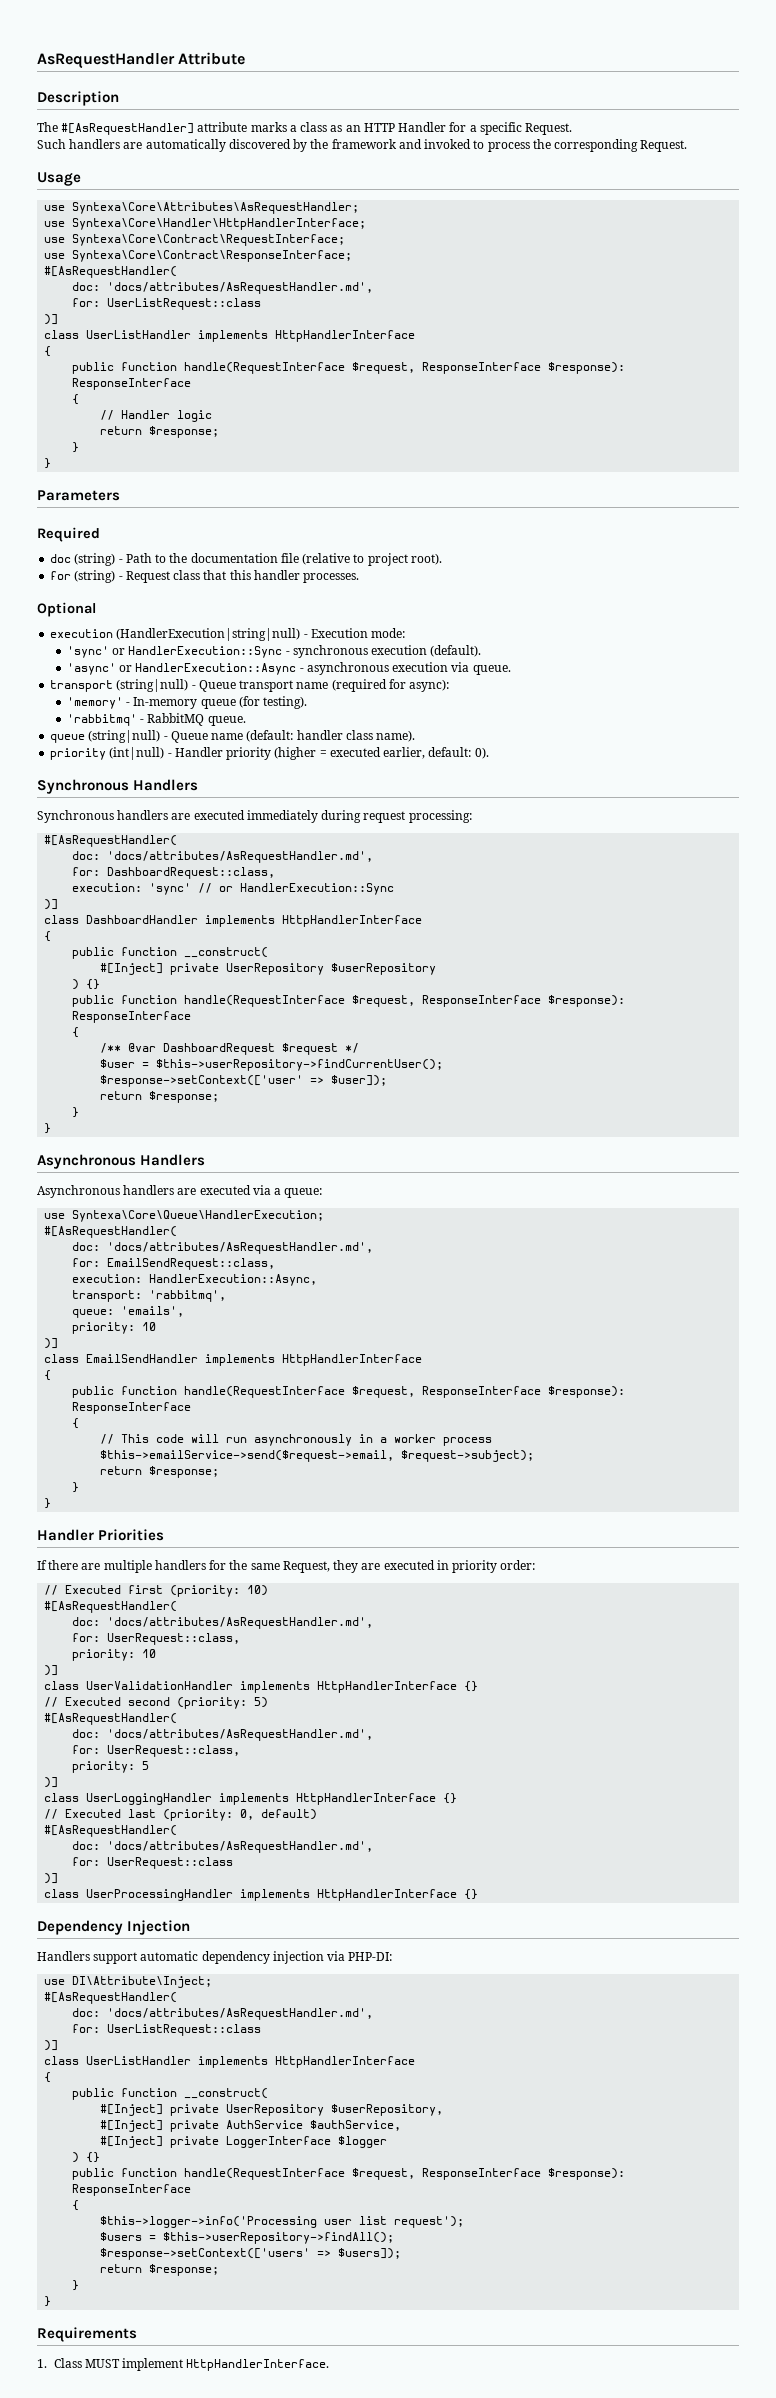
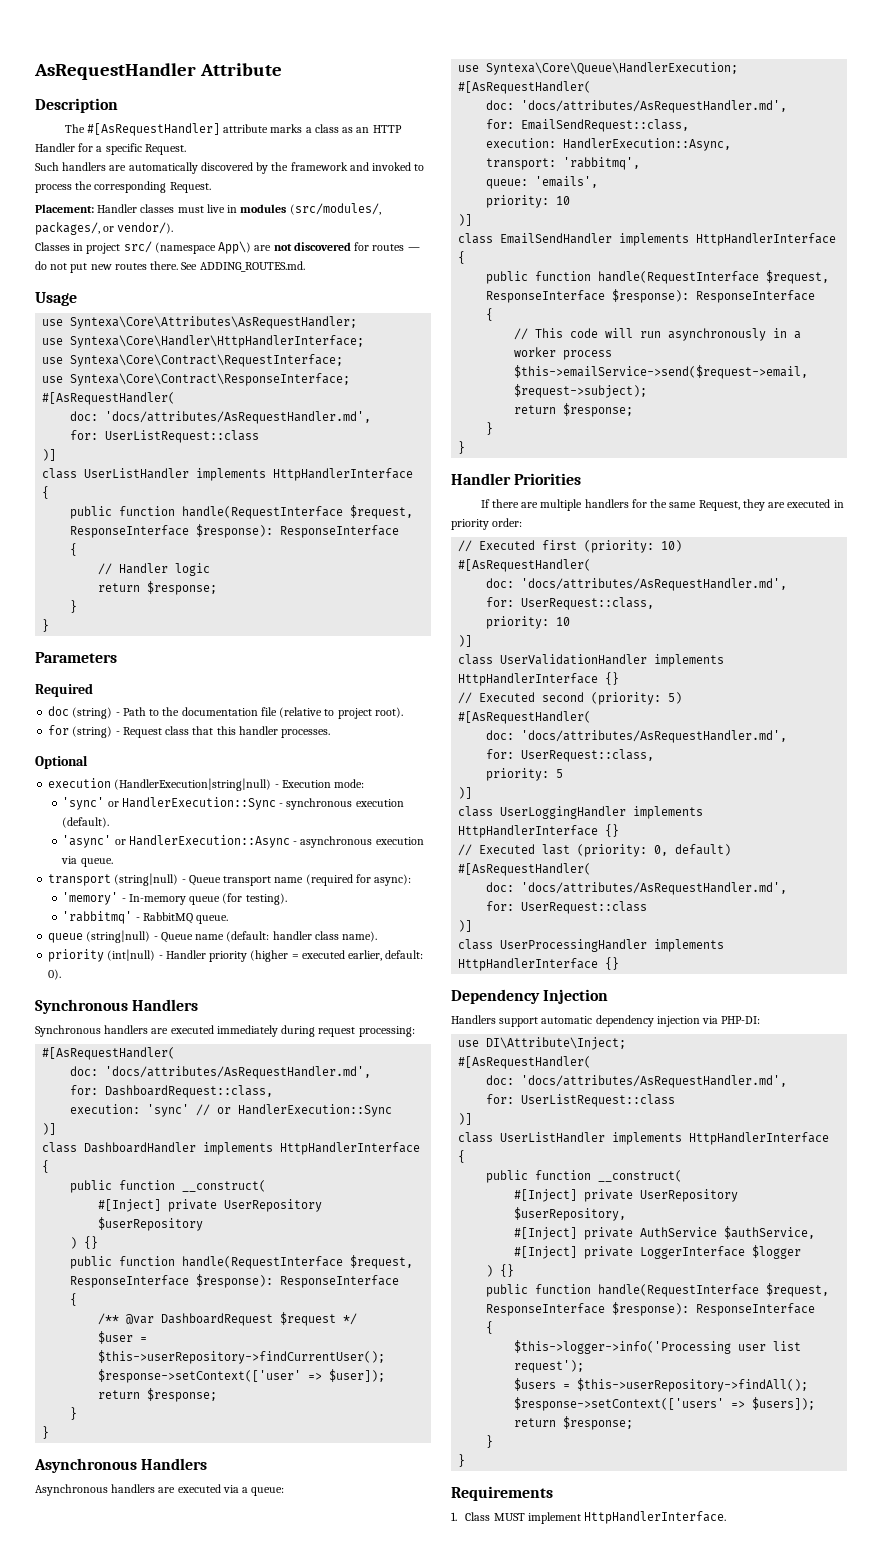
+ Placement: Handler classes must live in modules (src/modules/, packages/, or vendor/).
+ Classes in project src/ (namespace App\) are not discovered for routes — do not put new routes there. See ADDING_ROUTES.md.

